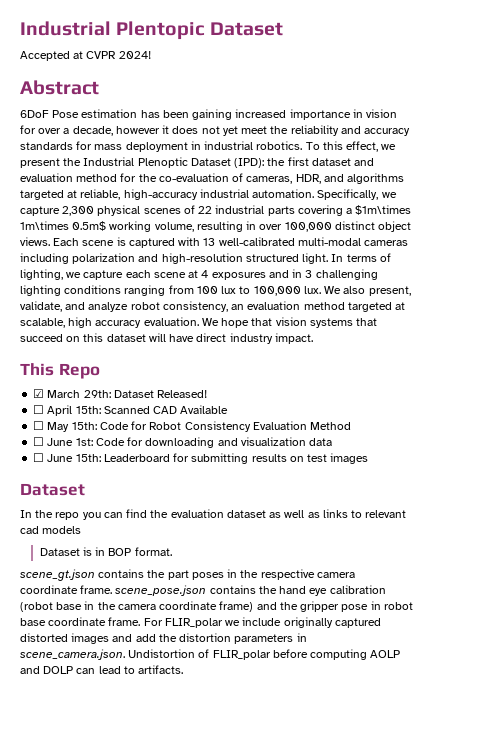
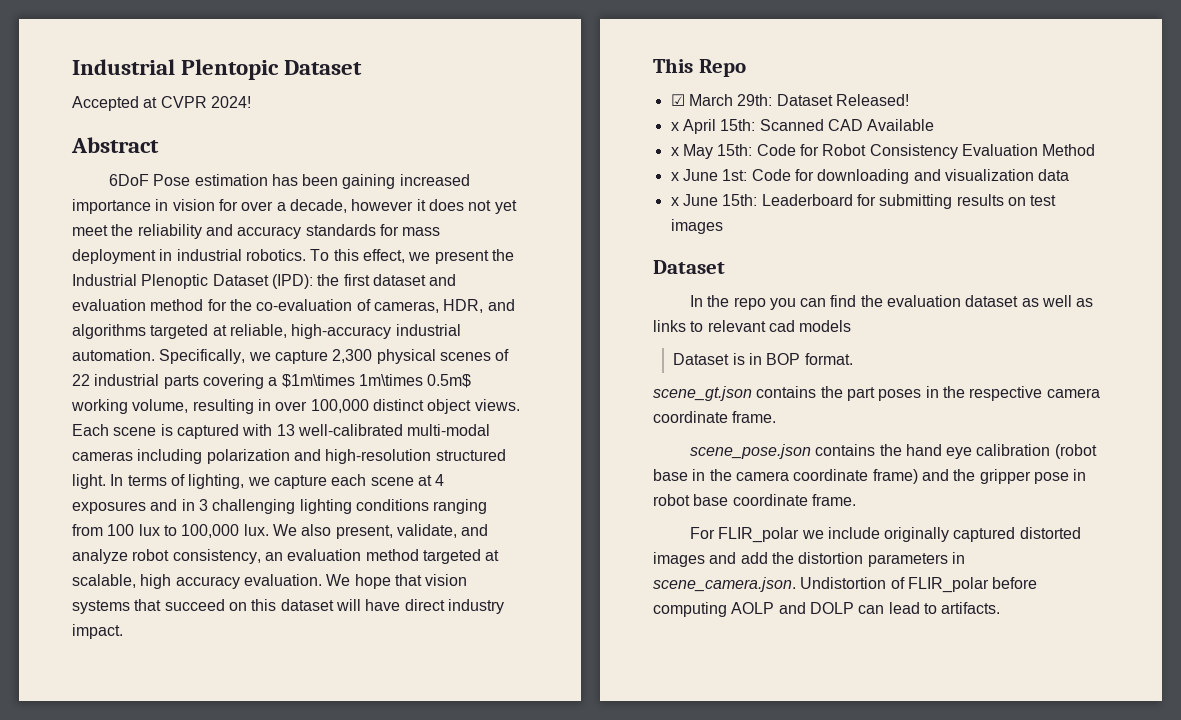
- ☐ April 15th: Scanned CAD Available
+ x April 15th: Scanned CAD Available
- ☐ May 15th: Code for Robot Consistency Evaluation Method
+ x May 15th: Code for Robot Consistency Evaluation Method
- ☐ June 1st: Code for downloading and visualization data
+ x June 1st: Code for downloading and visualization data
- ☐ June 15th: Leaderboard for submitting results on test images
+ x June 15th: Leaderboard for submitting results on test images
- scene_gt.json contains the part poses in the respective camera coordinate frame. scene_pose.json contains the hand eye calibration (robot base in the camera coordinate frame) and the gripper pose in robot base coordinate frame. For FLIR_polar we include originally captured distorted images and add the distortion parameters in scene_camera.json. Undistortion of FLIR_polar before computing AOLP and DOLP can lead to artifacts.
+ scene_gt.json contains the part poses in the respective camera coordinate frame.
+ scene_pose.json contains the hand eye calibration (robot base in the camera coordinate frame) and the gripper pose in robot base coordinate frame.
+ For FLIR_polar we include originally captured distorted images and add the distortion parameters in scene_camera.json. Undistortion of FLIR_polar before computing AOLP and DOLP can lead to artifacts.

